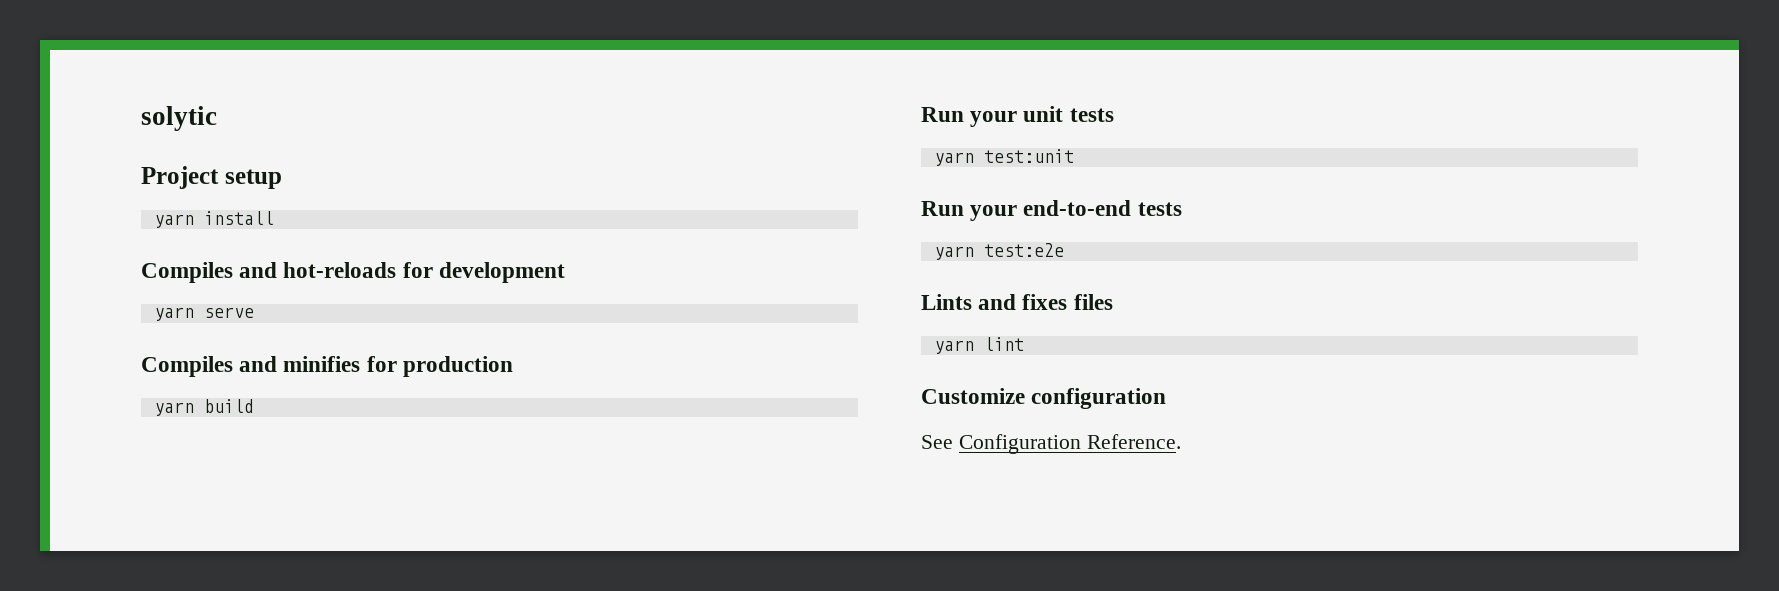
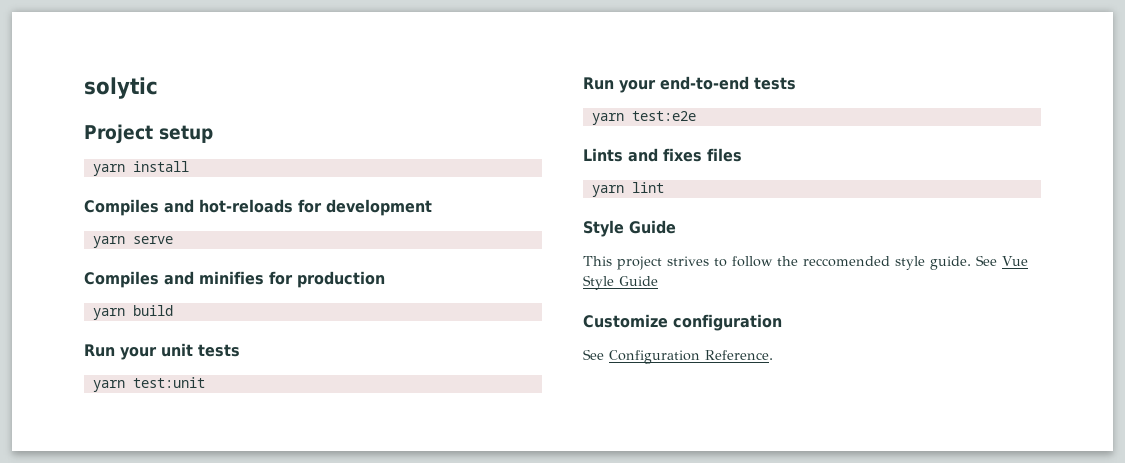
  yarn lint
+ Style Guide
+ This project strives to follow the reccomended style guide. See Vue Style Guide

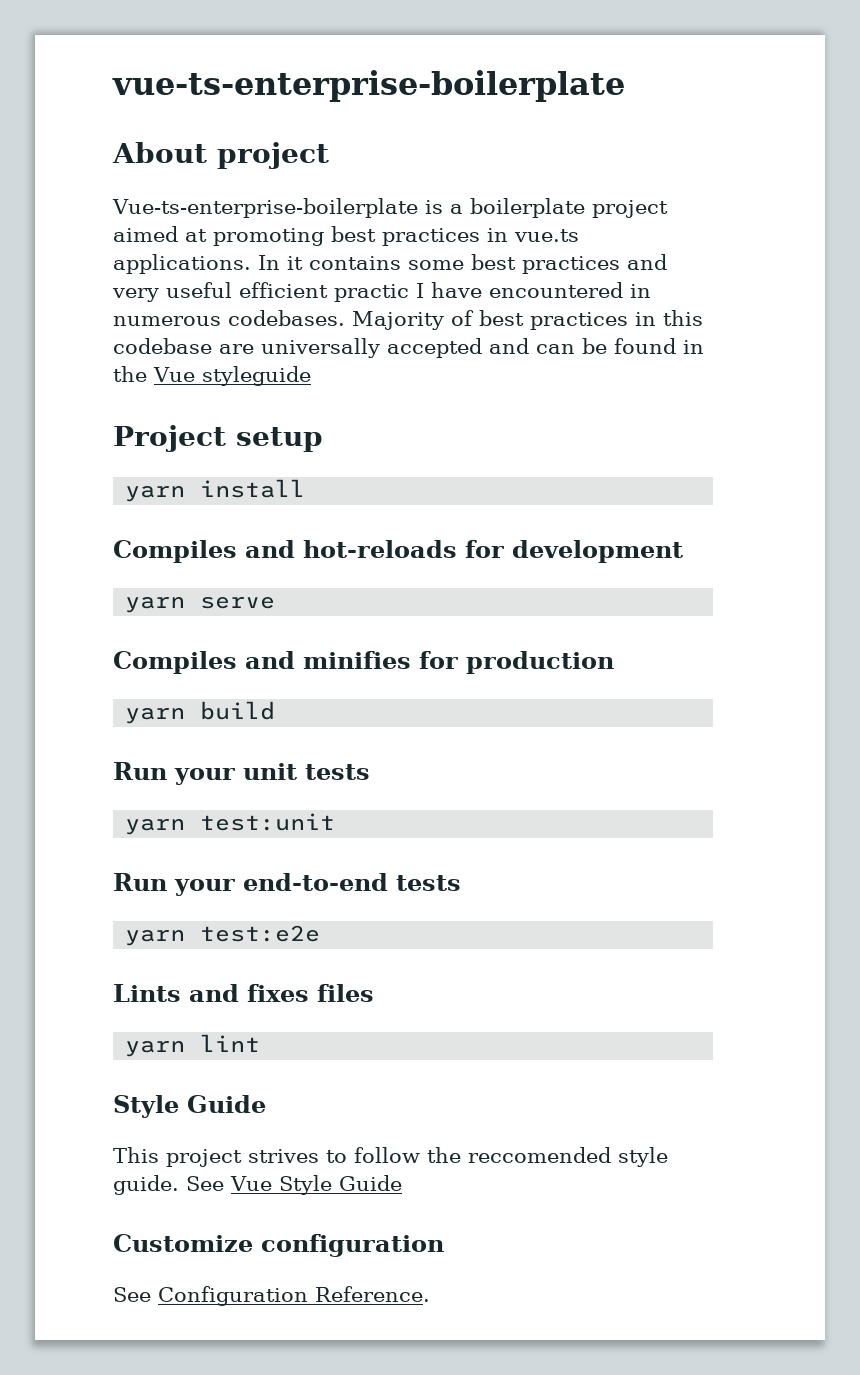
- solytic
+ vue-ts-enterprise-boilerplate
+ About project
+ Vue-ts-enterprise-boilerplate is a boilerplate project aimed at promoting best practices in vue.ts applications. In it contains some best practices and very useful efficient practic I have encountered in numerous codebases. Majority of best practices in this codebase are universally accepted and can be found in the Vue styleguide

